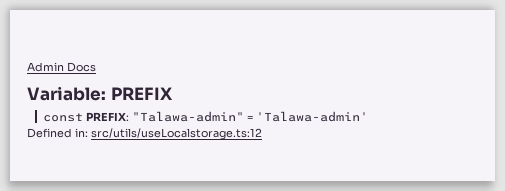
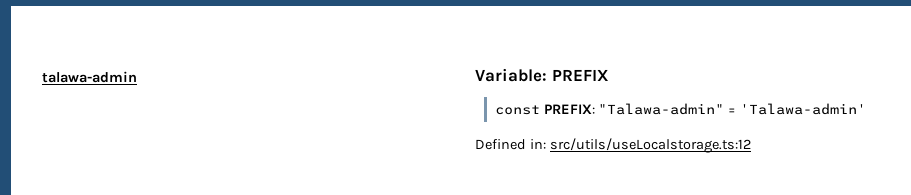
- Admin Docs
+ talawa-admin

